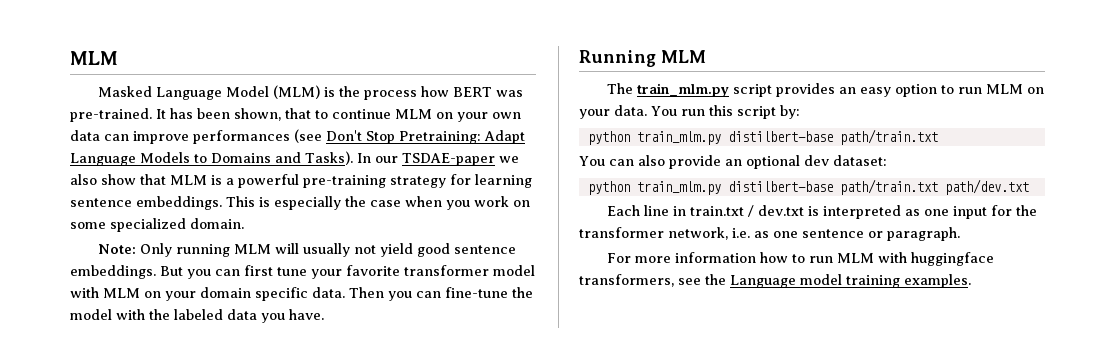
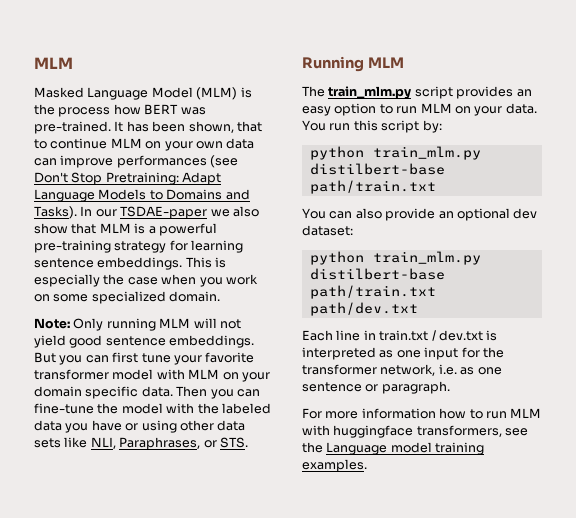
- Note: Only running MLM will usually not yield good sentence embeddings.
+ Note: Only running MLM will not yield good sentence embeddings.
- Then you can fine-tune the model with the labeled data you have.
+ Then you can fine-tune the model with the labeled data you have or using other data sets like NLI, Paraphrases, or STS.

